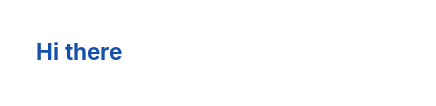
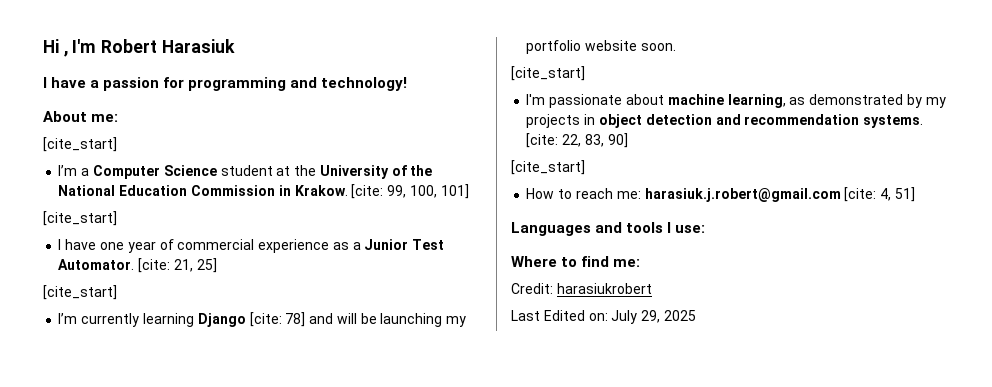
- Hi there
+ Hi , I'm Robert Harasiuk
+ I have a passion for programming and technology!
+ About me:
+ [cite_start]
+ I’m a Computer Science student at the University of the National Education Commission in Krakow. [cite: 99, 100, 101]
+ [cite_start]
+ I have one year of commercial experience as a Junior Test Automator. [cite: 21, 25]
+ [cite_start]
+ I’m currently learning Django [cite: 78] and will be launching my portfolio website soon.
+ [cite_start]
+ I'm passionate about machine learning, as demonstrated by my projects in object detection and recommendation systems. [cite: 22, 83, 90]
+ [cite_start]
+ How to reach me: harasiuk.j.robert@gmail.com [cite: 4, 51]
+ Languages and tools I use:
+ Where to find me:
+ Credit: harasiukrobert
+ Last Edited on: July 29, 2025

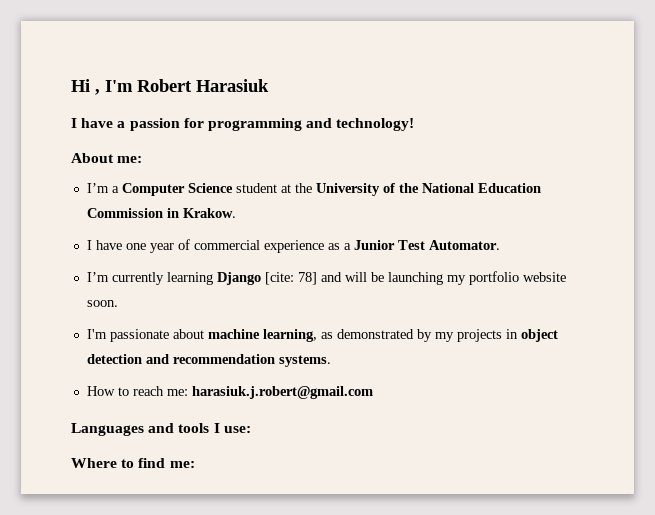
  About me:
- [cite_start]
- [cite: 99, 100, 101]
- [cite_start]
- [cite: 21, 25]
- [cite_start]
  I’m currently learning Django [cite: 78] and will be launching my portfolio website soon.
- [cite_start]
- [cite: 22, 83, 90]
- [cite_start]
- How to reach me: harasiuk.j.robert@gmail.com [cite: 4, 51]
+ How to reach me: harasiuk.j.robert@gmail.com
- Credit: harasiukrobert
- Last Edited on: July 29, 2025

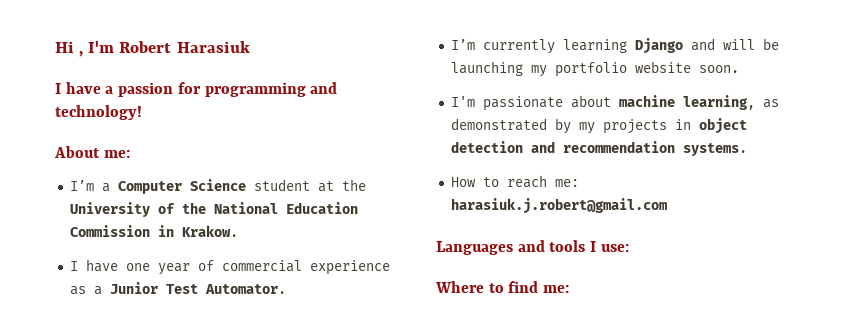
- I’m currently learning Django [cite: 78] and will be launching my portfolio website soon.
+ I’m currently learning Django and will be launching my portfolio website soon.

